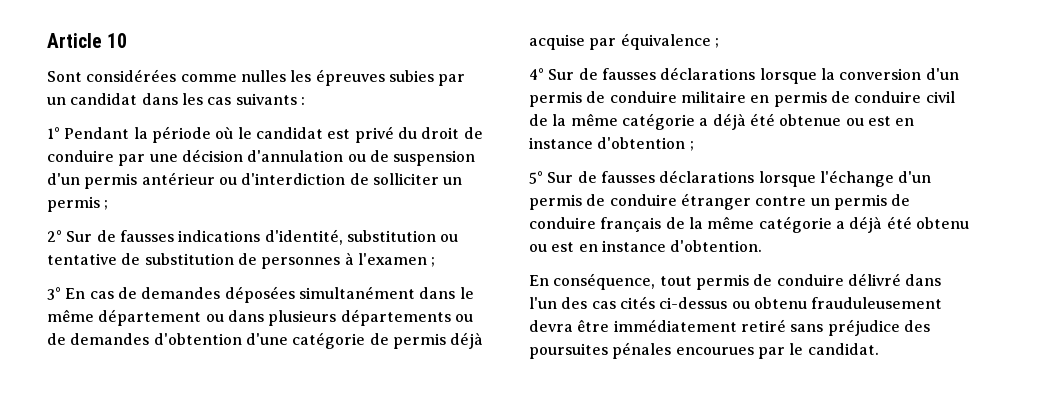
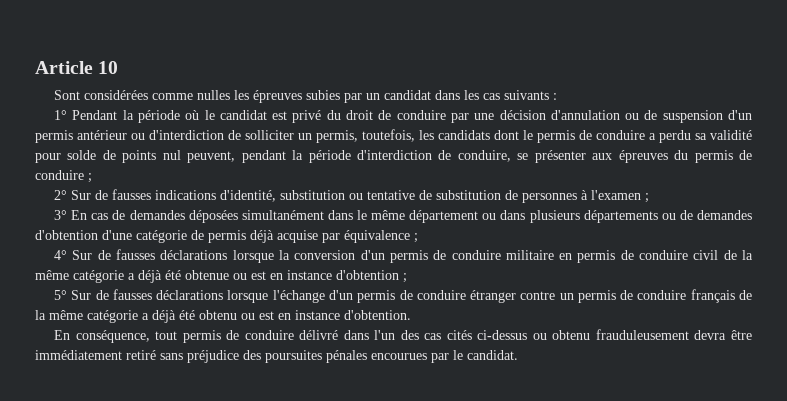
- 1° Pendant la période où le candidat est privé du droit de conduire par une décision d'annulation ou de suspension d'un permis antérieur ou d'interdiction de solliciter un permis ;
+ 1° Pendant la période où le candidat est privé du droit de conduire par une décision d'annulation ou de suspension d'un permis antérieur ou d'interdiction de solliciter un permis, toutefois, les candidats dont le permis de conduire a perdu sa validité pour solde de points nul peuvent, pendant la période d'interdiction de conduire, se présenter aux épreuves du permis de conduire ;

